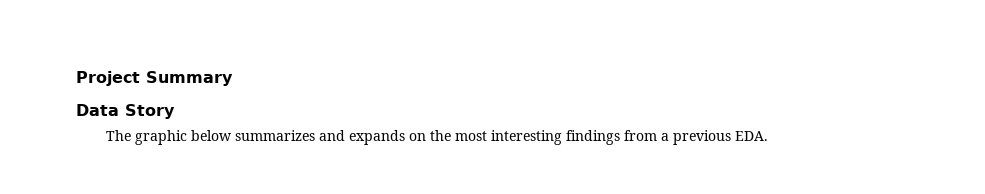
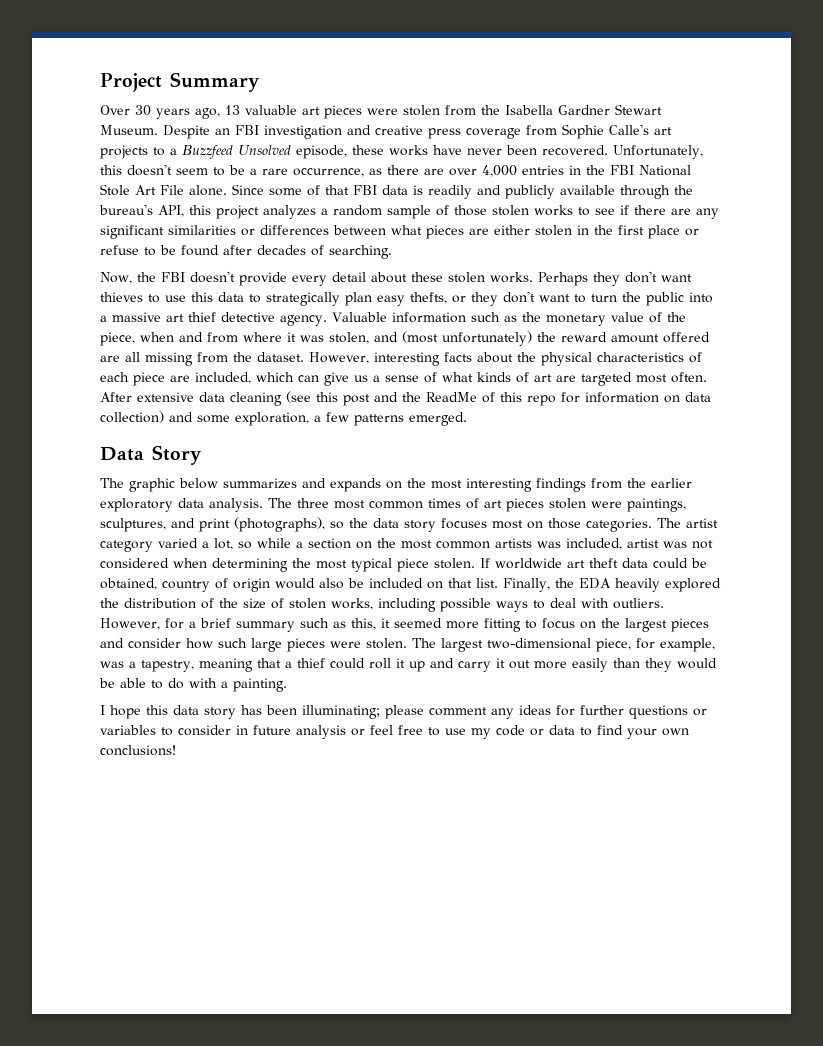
+ Over 30 years ago, 13 valuable art pieces were stolen from the Isabella Gardner Stewart Museum. Despite an FBI investigation and creative press coverage from Sophie Calle's art projects to a Buzzfeed Unsolved episode, these works have never been recovered. Unfortunately, this doesn't seem to be a rare occurrence, as there are over 4,000 entries in the FBI National Stole Art File alone. Since some of that FBI data is readily and publicly available through the bureau's API, this project analyzes a random sample of those stolen works to see if there are any significant similarities or differences between what pieces are either stolen in the first place or refuse to be found after decades of searching.
+ Now, the FBI doesn't provide every detail about these stolen works. Perhaps they don't want thieves to use this data to strategically plan easy thefts, or they don't want to turn the public into a massive art thief detective agency. Valuable information such as the monetary value of the piece, when and from where it was stolen, and (most unfortunately) the reward amount offered are all missing from the dataset. However, interesting facts about the physical characteristics of each piece are included, which can give us a sense of what kinds of art are targeted most often. After extensive data cleaning (see this post and the ReadMe of this repo for information on data collection) and some exploration, a few patterns emerged.
- The graphic below summarizes and expands on the most interesting findings from a previous EDA.
+ The graphic below summarizes and expands on the most interesting findings from the earlier exploratory data analysis. The three most common times of art pieces stolen were paintings, sculptures, and print (photographs), so the data story focuses most on those categories. The artist category varied a lot, so while a section on the most common artists was included, artist was not considered when determining the most typical piece stolen. If worldwide art theft data could be obtained, country of origin would also be included on that list. Finally, the EDA heavily explored the distribution of the size of stolen works, including possible ways to deal with outliers. However, for a brief summary such as this, it seemed more fitting to focus on the largest pieces and consider how such large pieces were stolen. The largest two-dimensional piece, for example, was a tapestry, meaning that a thief could roll it up and carry it out more easily than they would be able to do with a painting.
+ I hope this data story has been illuminating; please comment any ideas for further questions or variables to consider in future analysis or feel free to use my code or data to find your own conclusions!

